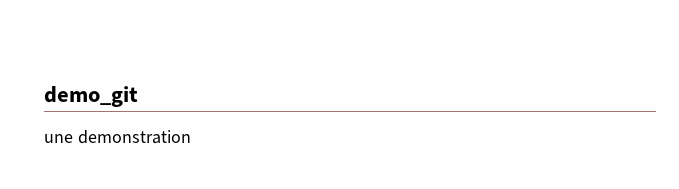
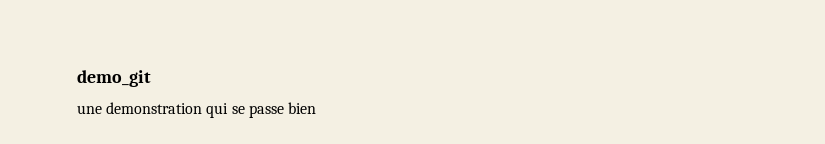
- une demonstration
+ une demonstration qui se passe bien

